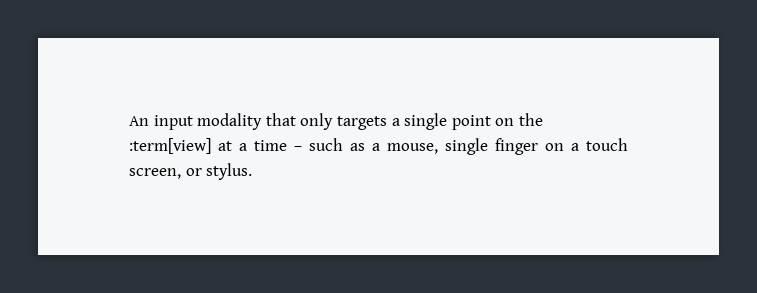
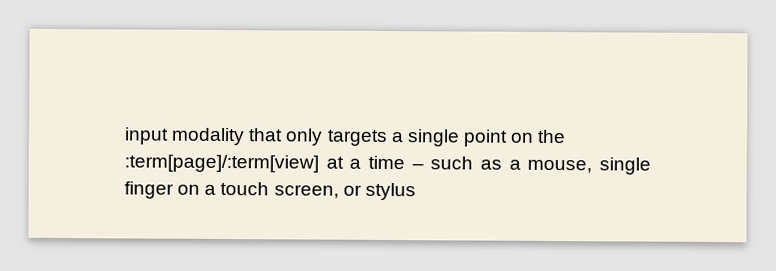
- An input modality that only targets a single point on the :term[view] at a time – such as a mouse, single finger on a touch screen, or stylus.
+ input modality that only targets a single point on the :term[page]/:term[view] at a time – such as a mouse, single finger on a touch screen, or stylus

